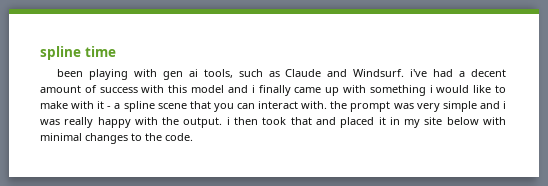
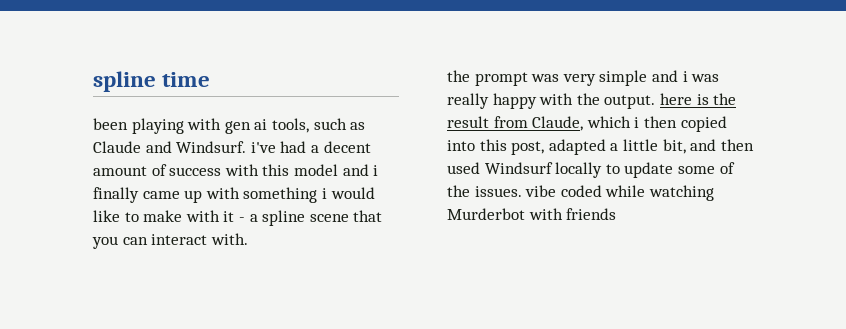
- been playing with gen ai tools, such as Claude and Windsurf. i've had a decent amount of success with this model and i finally came up with something i would like to make with it - a spline scene that you can interact with. the prompt was very simple and i was really happy with the output. i then took that and placed it in my site below with minimal changes to the code.
+ been playing with gen ai tools, such as Claude and Windsurf. i've had a decent amount of success with this model and i finally came up with something i would like to make with it - a spline scene that you can interact with.
+ the prompt was very simple and i was really happy with the output. here is the result from Claude, which i then copied into this post, adapted a little bit, and then used Windsurf locally to update some of the issues. vibe coded while watching Murderbot with friends

